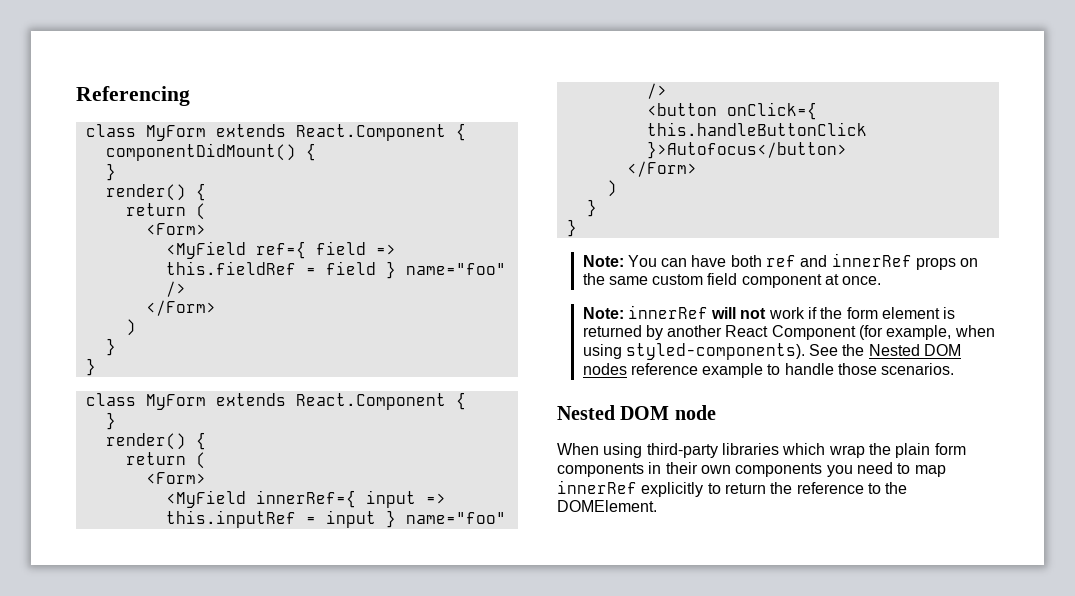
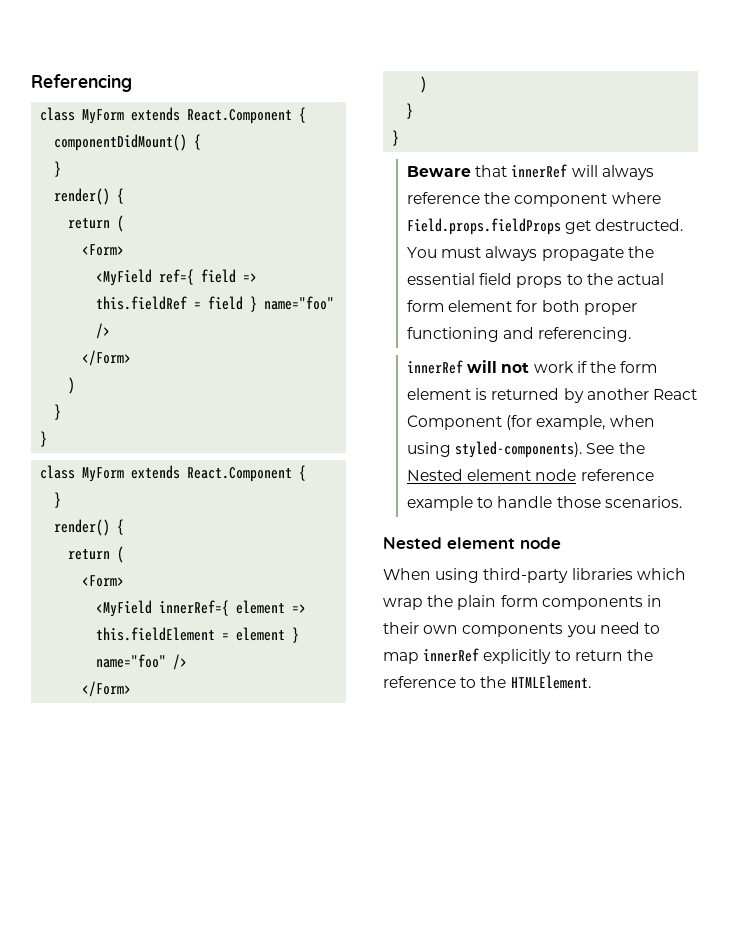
- <MyField innerRef={ input => this.inputRef = input } name="foo" />
- <button onClick={ this.handleButtonClick }>Autofocus</button>
+ <MyField innerRef={ element => this.fieldElement = element } name="foo" />
  </Form>
  )
  }
  }
- Note: You can have both ref and innerRef props on the same custom field component at once.
- Note: innerRef will not work if the form element is returned by another React Component (for example, when using styled-components).
+ Beware that innerRef will always reference the component where Field.props.fieldProps get destructed. You must always propagate the essential field props to the actual form element for both proper functioning and referencing.
+ innerRef will not work if the form element is returned by another React Component (for example, when using styled-components).
- See the Nested DOM nodes reference example to handle those scenarios.
- Nested DOM node
+ See the Nested element node reference example to handle those scenarios.
+ Nested element node
- When using third-party libraries which wrap the plain form components in their own components you need to map innerRef explicitly to return the reference to the DOMElement.
+ When using third-party libraries which wrap the plain form components in their own components you need to map innerRef explicitly to return the reference to the HTMLElement.

